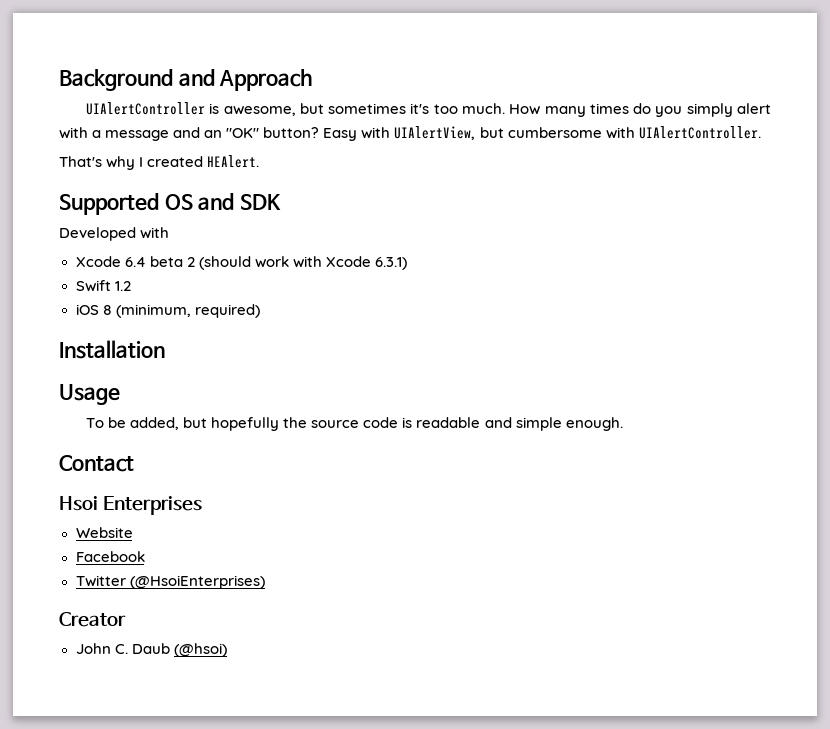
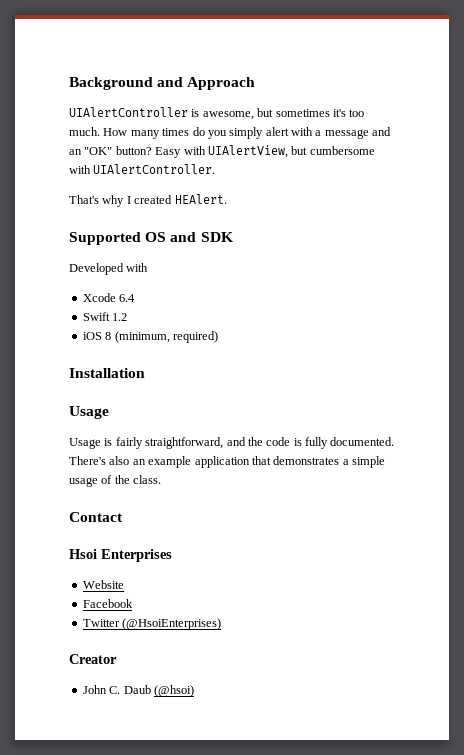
- Xcode 6.4 beta 2 (should work with Xcode 6.3.1)
+ Xcode 6.4
- To be added, but hopefully the source code is readable and simple enough.
+ Usage is fairly straightforward, and the code is fully documented. There's also an example application that demonstrates a simple usage of the class.

